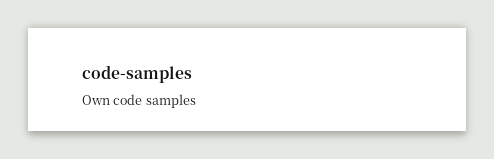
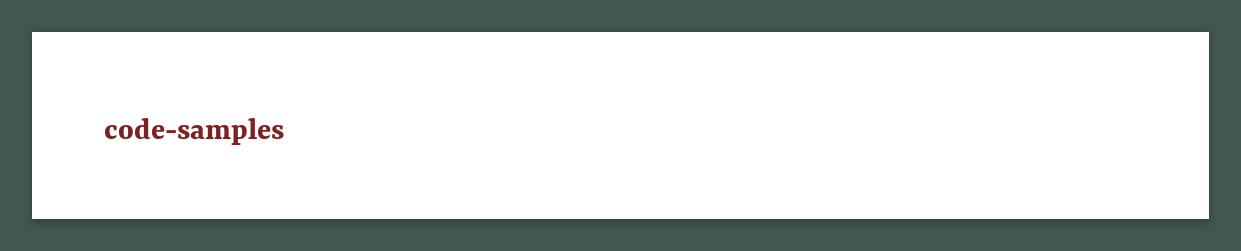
- Own code samples

